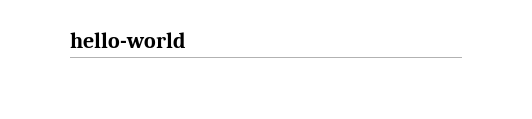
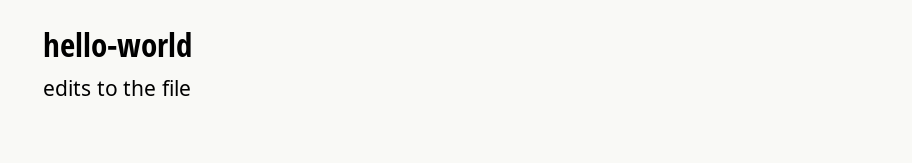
+ edits to the file

